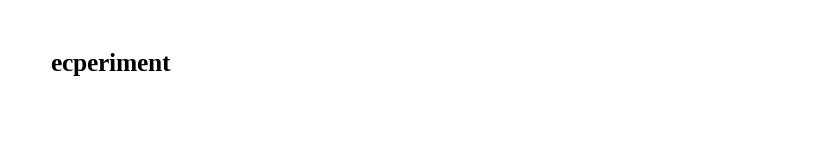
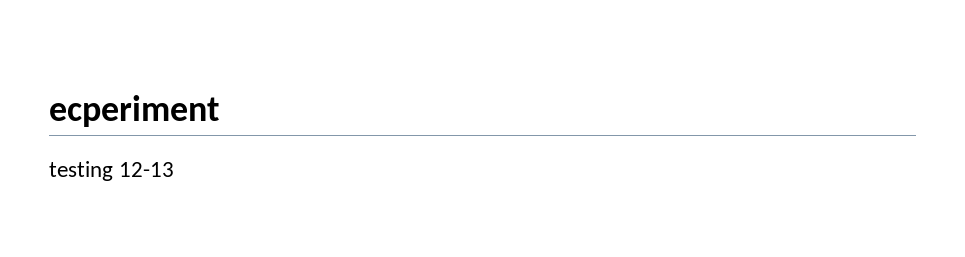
+ testing 12-13

